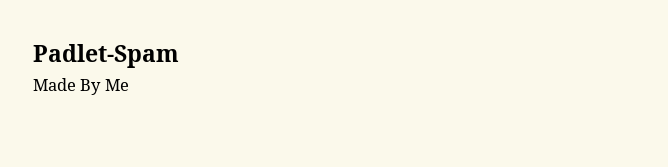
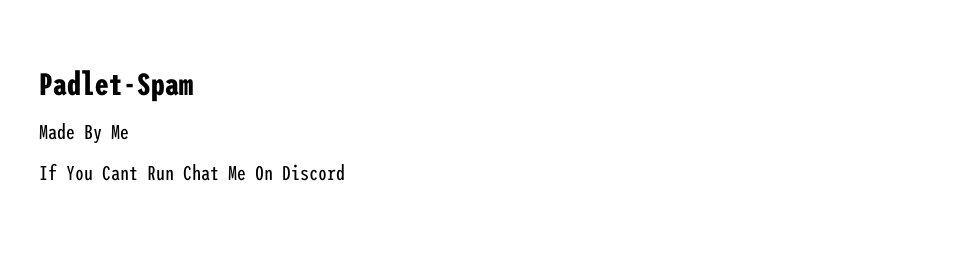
+ If You Cant Run Chat Me On Discord

